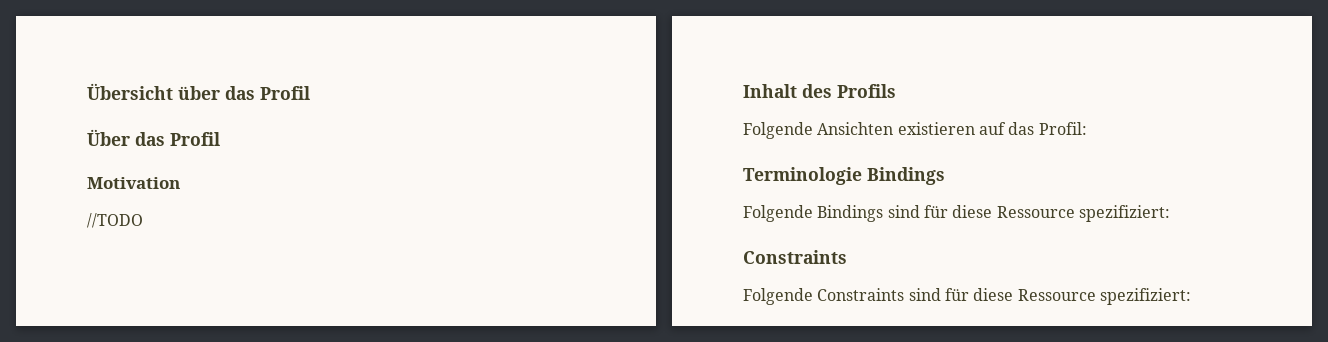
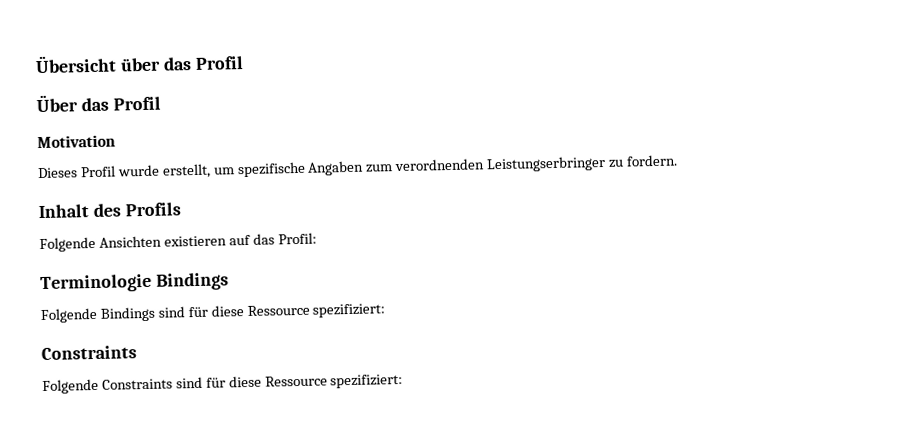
- //TODO
+ Dieses Profil wurde erstellt, um spezifische Angaben zum verordnenden Leistungserbringer zu fordern.

